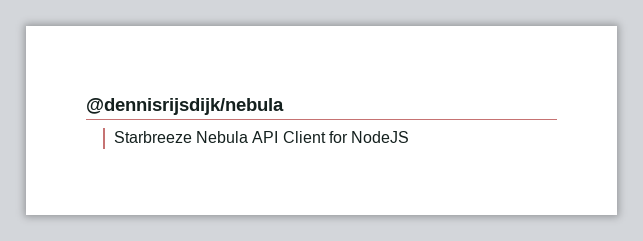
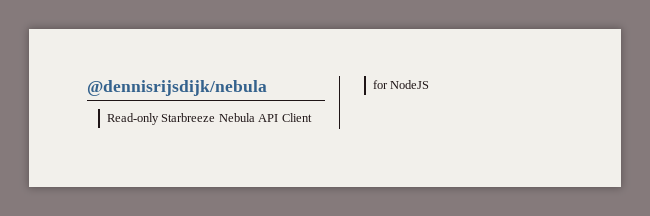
- Starbreeze Nebula API Client for NodeJS
+ Read-only Starbreeze Nebula API Client for NodeJS

